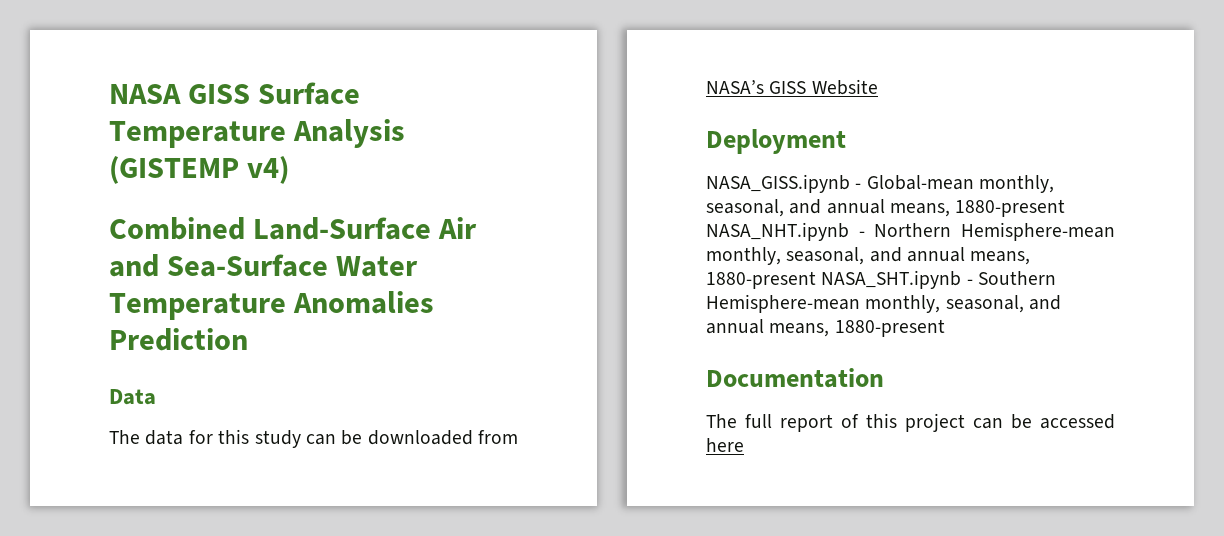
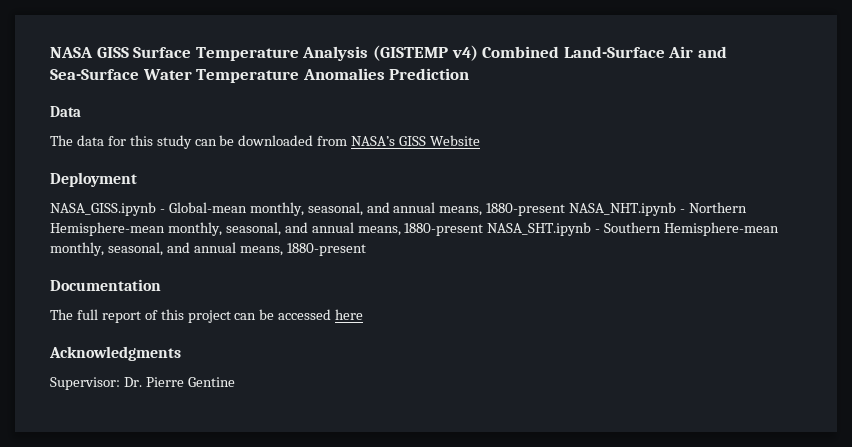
- NASA GISS Surface Temperature Analysis (GISTEMP v4)
- Combined Land-Surface Air and Sea-Surface Water Temperature Anomalies Prediction
+ NASA GISS Surface Temperature Analysis (GISTEMP v4) Combined Land-Surface Air and Sea-Surface Water Temperature Anomalies Prediction
+ Acknowledgments
+ Supervisor: Dr. Pierre Gentine

